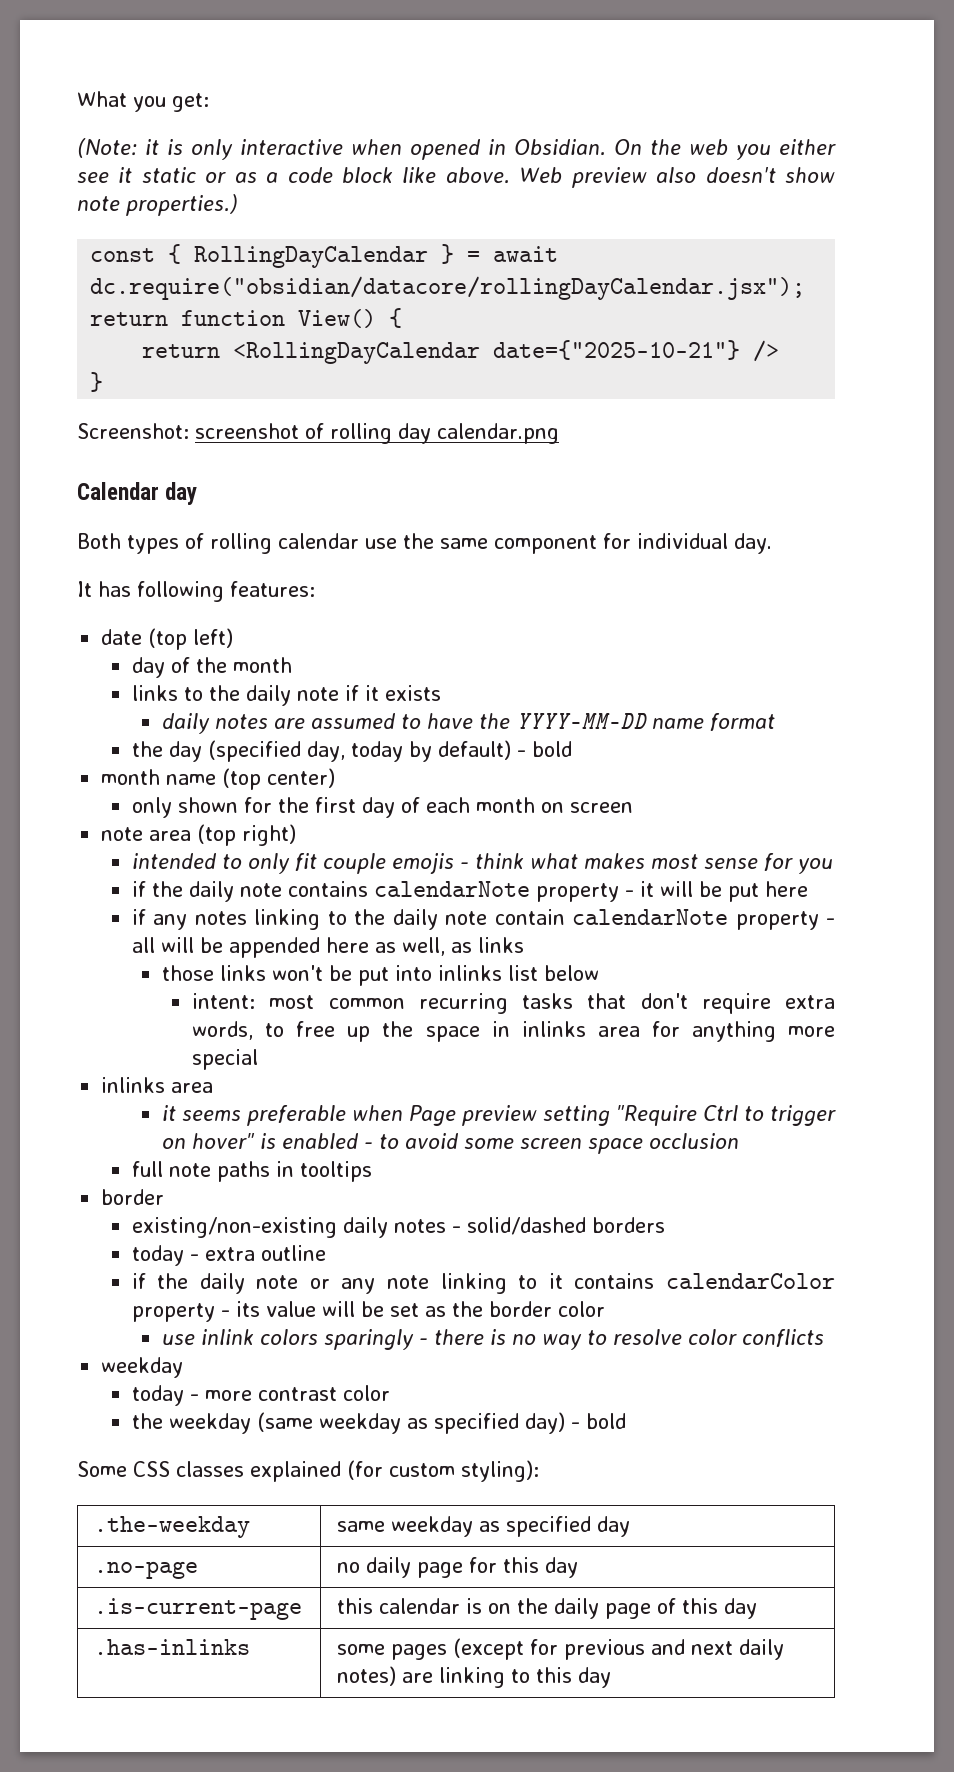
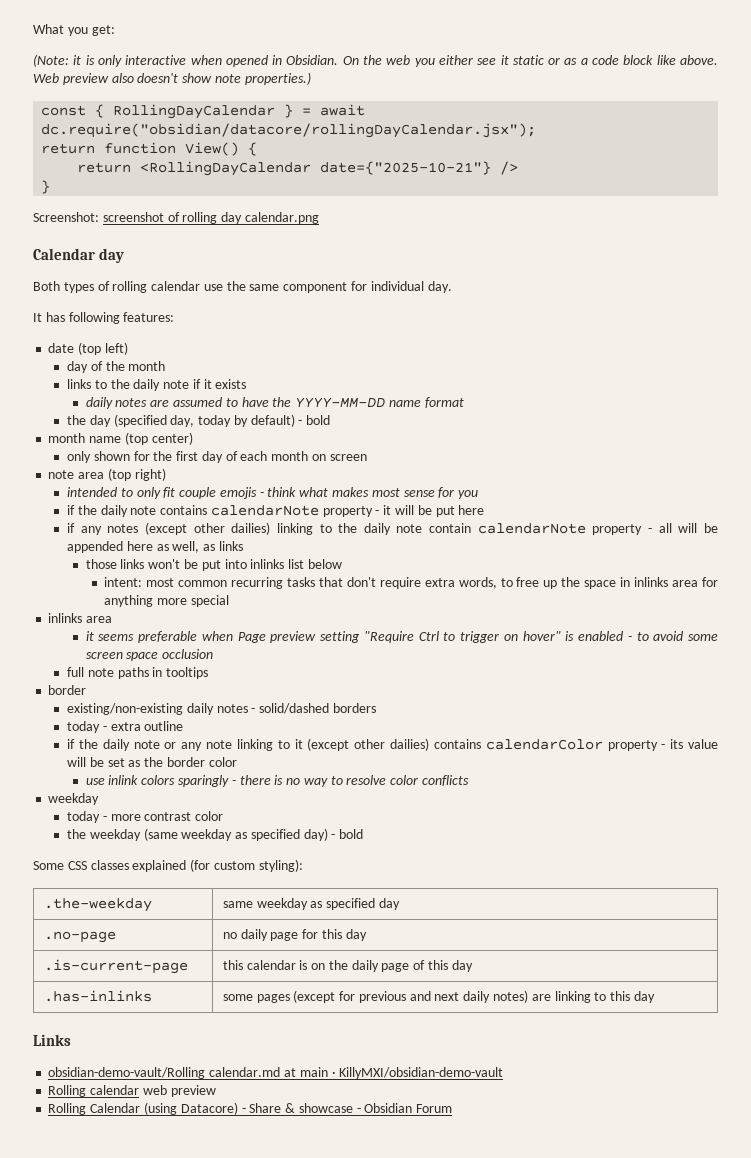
- if any notes linking to the daily note contain calendarNote property - all will be appended here as well, as links
+ if any notes (except other dailies) linking to the daily note contain calendarNote property - all will be appended here as well, as links
- if the daily note or any note linking to it contains calendarColor property - its value will be set as the border color
+ if the daily note or any note linking to it (except other dailies) contains calendarColor property - its value will be set as the border color
+ Links
+ obsidian-demo-vault/Rolling calendar.md at main · KillyMXI/obsidian-demo-vault
+ Rolling calendar web preview
+ Rolling Calendar (using Datacore) - Share & showcase - Obsidian Forum

